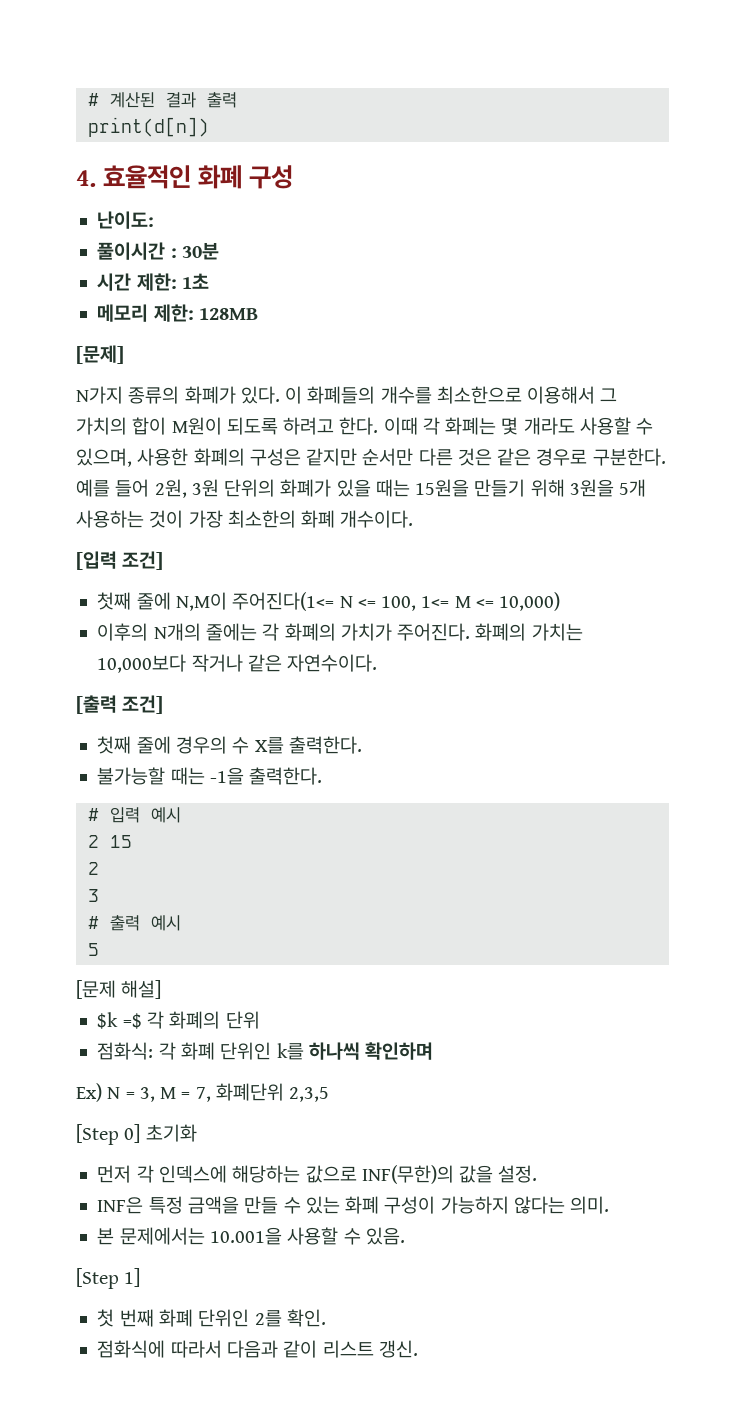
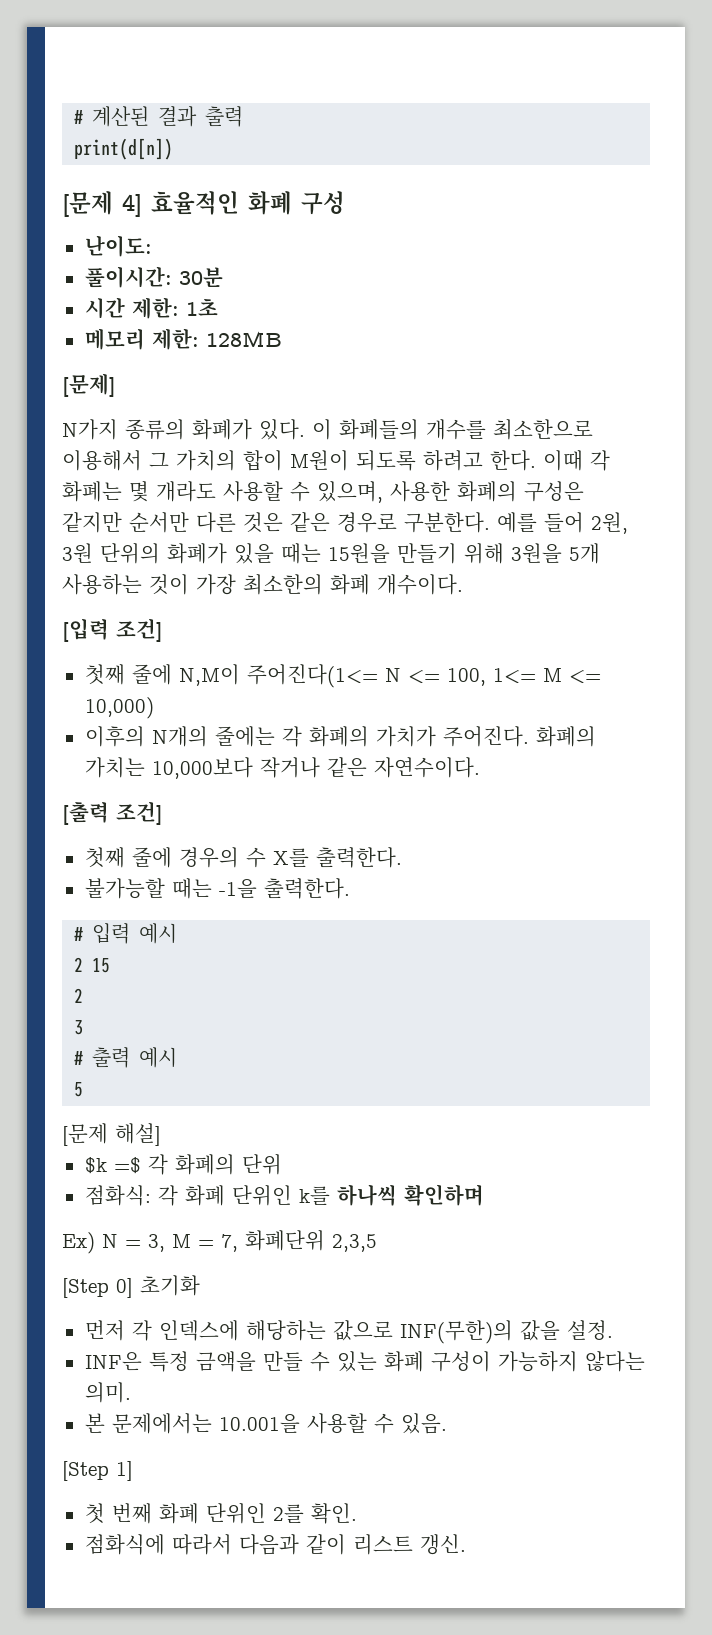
- 4. 효율적인 화폐 구성
+ [문제 4] 효율적인 화폐 구성
- 풀이시간 : 30분
+ 풀이시간: 30분

